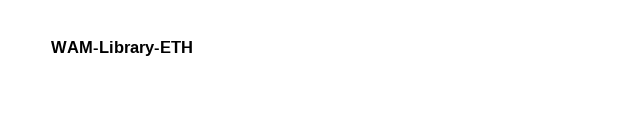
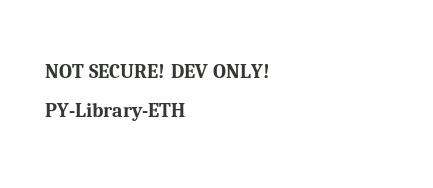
- WAM-Library-ETH
+ NOT SECURE! DEV ONLY!
+ PY-Library-ETH

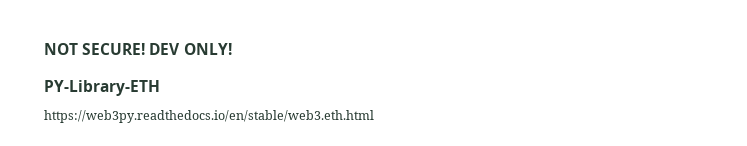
+ https://web3py.readthedocs.io/en/stable/web3.eth.html

